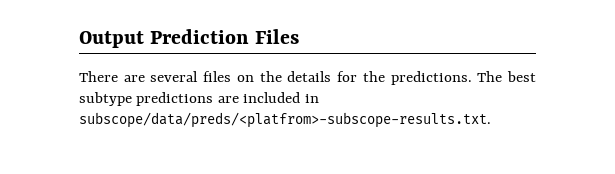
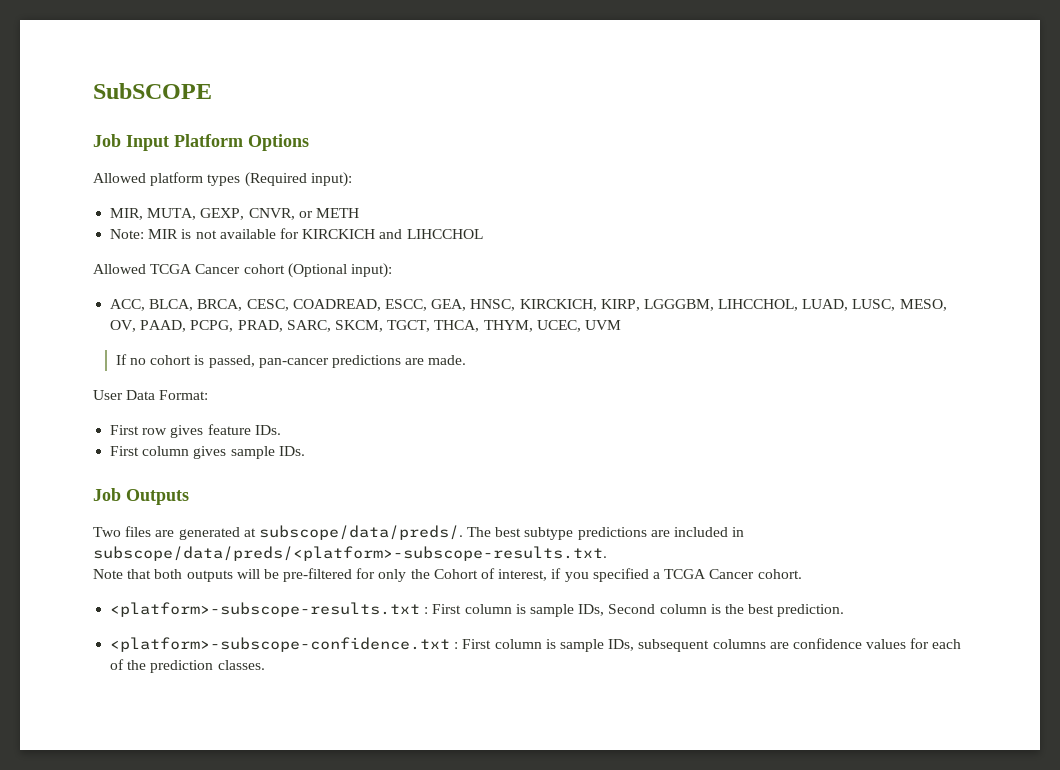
- Output Prediction Files
- There are several files on the details for the predictions.
+ SubSCOPE
+ Job Input Platform Options
+ Allowed platform types (Required input):
+ MIR, MUTA, GEXP, CNVR, or METH
+ Note: MIR is not available for KIRCKICH and LIHCCHOL
+ Allowed TCGA Cancer cohort (Optional input):
+ ACC, BLCA, BRCA, CESC, COADREAD, ESCC, GEA, HNSC, KIRCKICH, KIRP, LGGGBM, LIHCCHOL, LUAD, LUSC, MESO, OV, PAAD, PCPG, PRAD, SARC, SKCM, TGCT, THCA, THYM, UCEC, UVM
+ If no cohort is passed, pan-cancer predictions are made.
+ User Data Format:
+ First row gives feature IDs.
+ First column gives sample IDs.
+ Job Outputs
+ Two files are generated at subscope/data/preds/.
- The best subtype predictions are included in subscope/data/preds/<platfrom>-subscope-results.txt.
+ The best subtype predictions are included in subscope/data/preds/<platform>-subscope-results.txt.
+ Note that both outputs will be pre-filtered for only the Cohort of interest, if you specified a TCGA Cancer cohort.
+ <platform>-subscope-results.txt : First column is sample IDs, Second column is the best prediction.
+ <platform>-subscope-confidence.txt : First column is sample IDs, subsequent columns are confidence values for each of the prediction classes.

